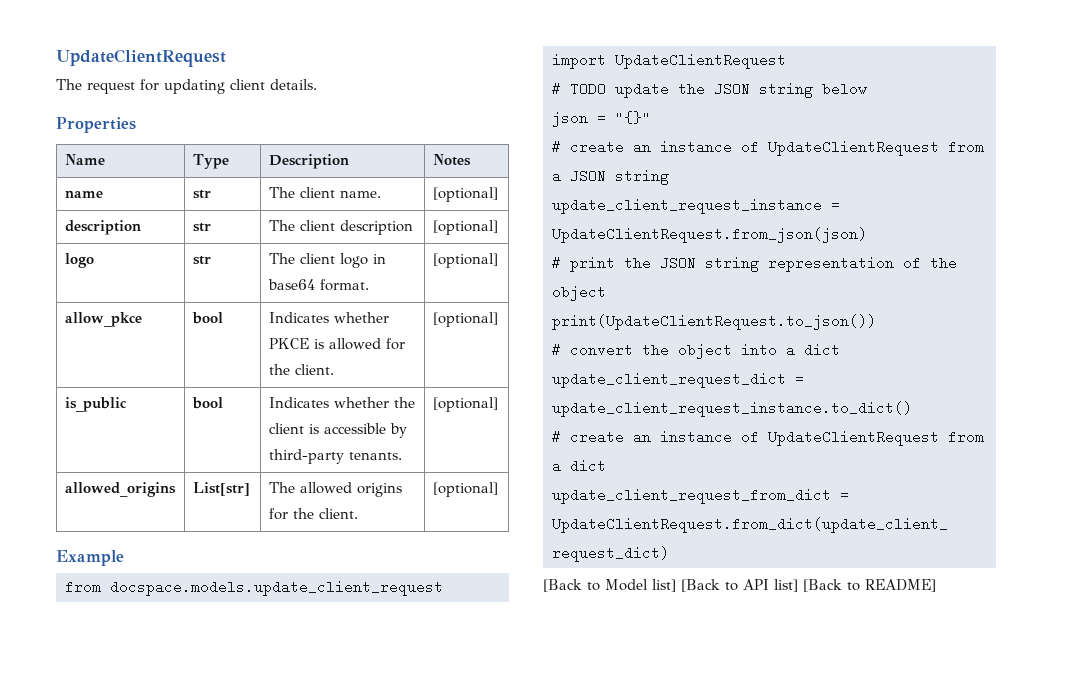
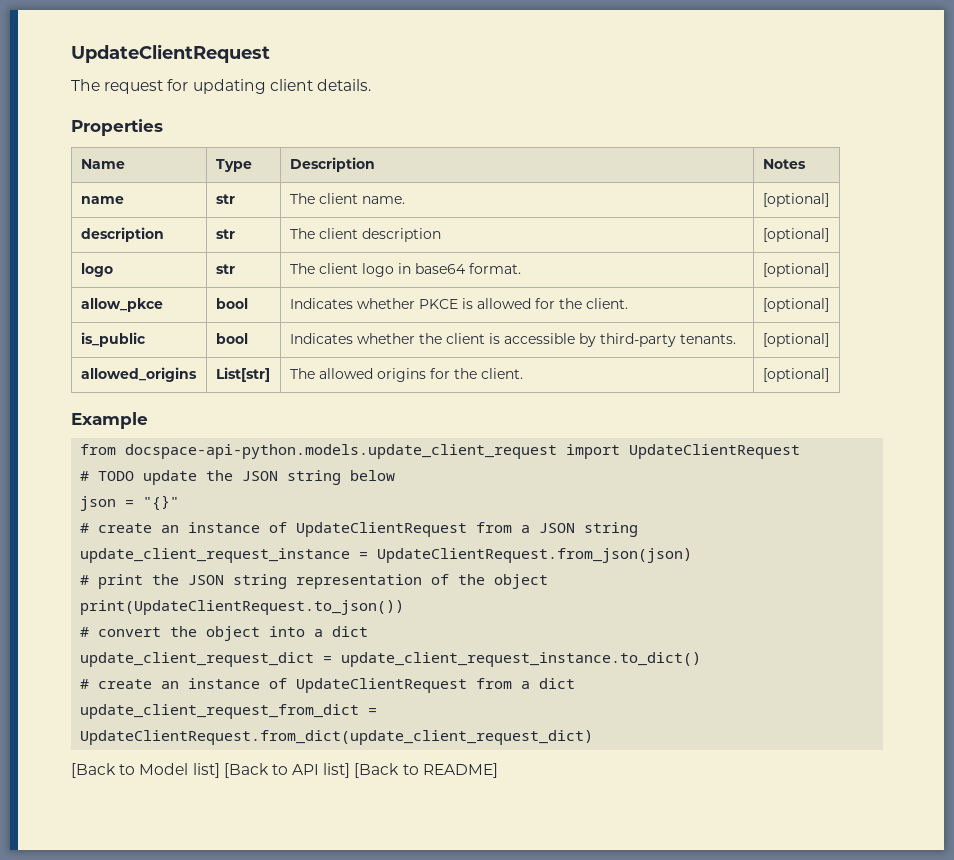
- from docspace.models.update_client_request import UpdateClientRequest
+ from docspace-api-python.models.update_client_request import UpdateClientRequest

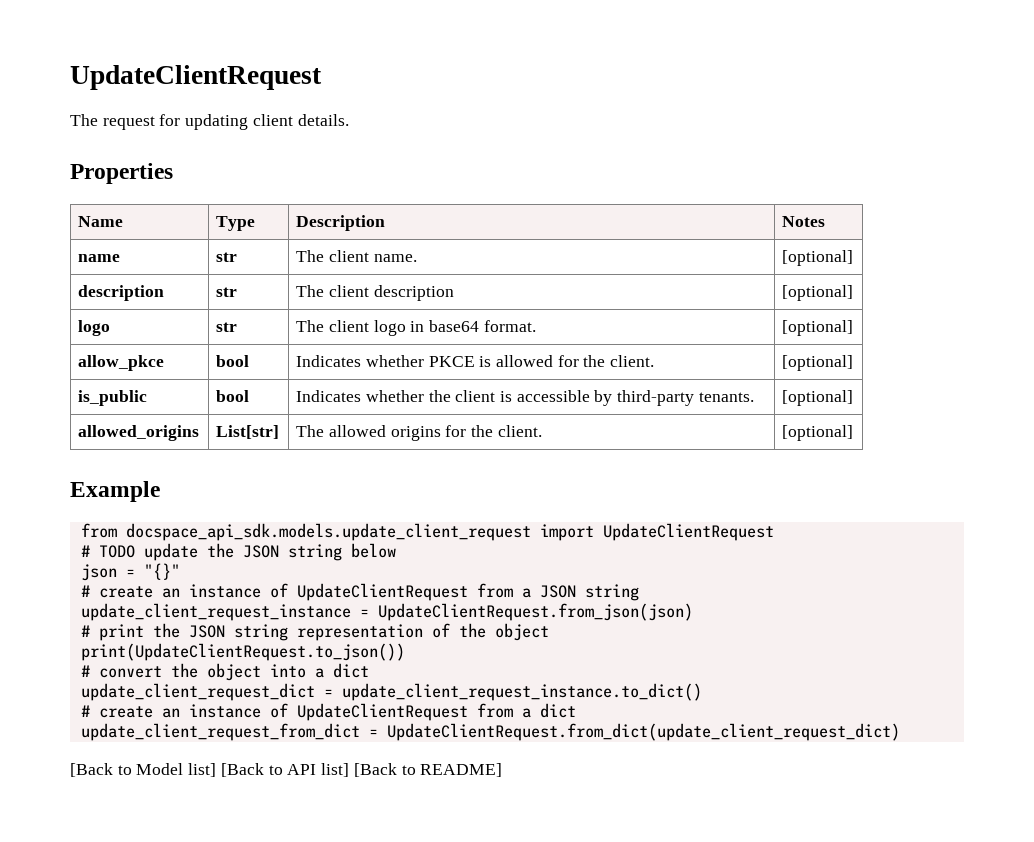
- from docspace-api-python.models.update_client_request import UpdateClientRequest
+ from docspace_api_sdk.models.update_client_request import UpdateClientRequest

